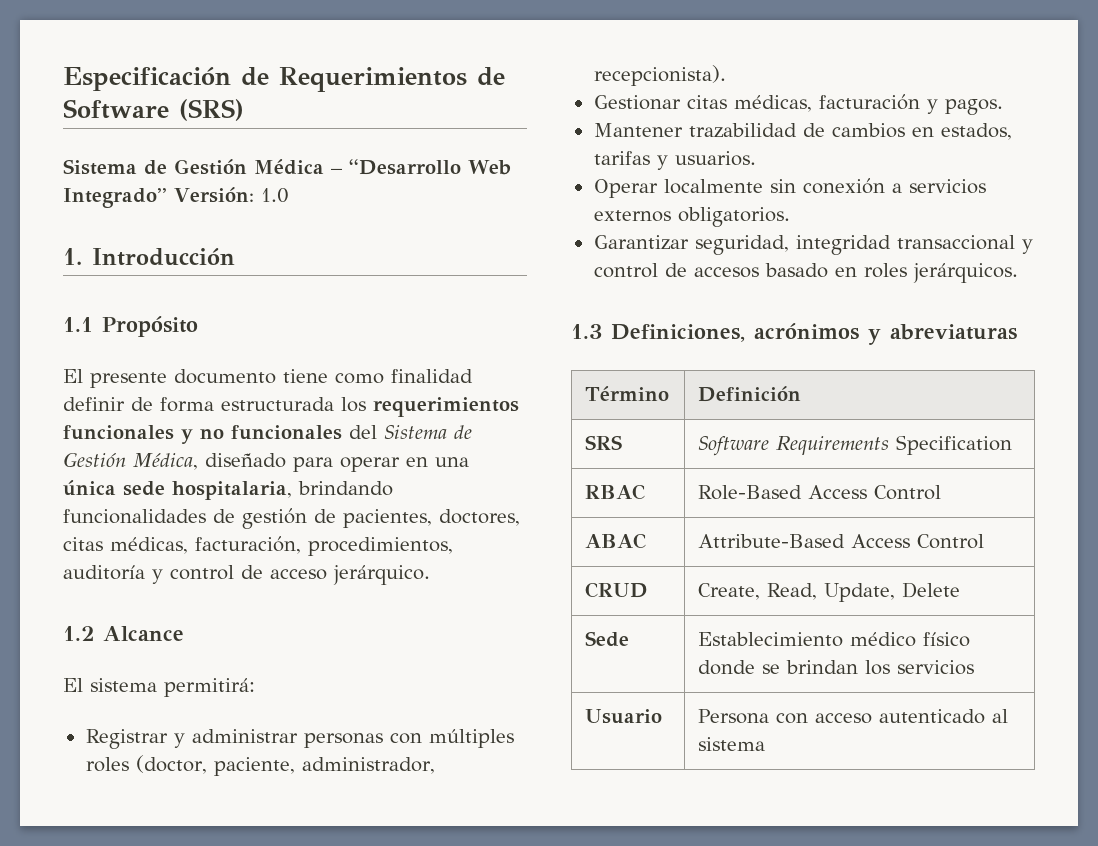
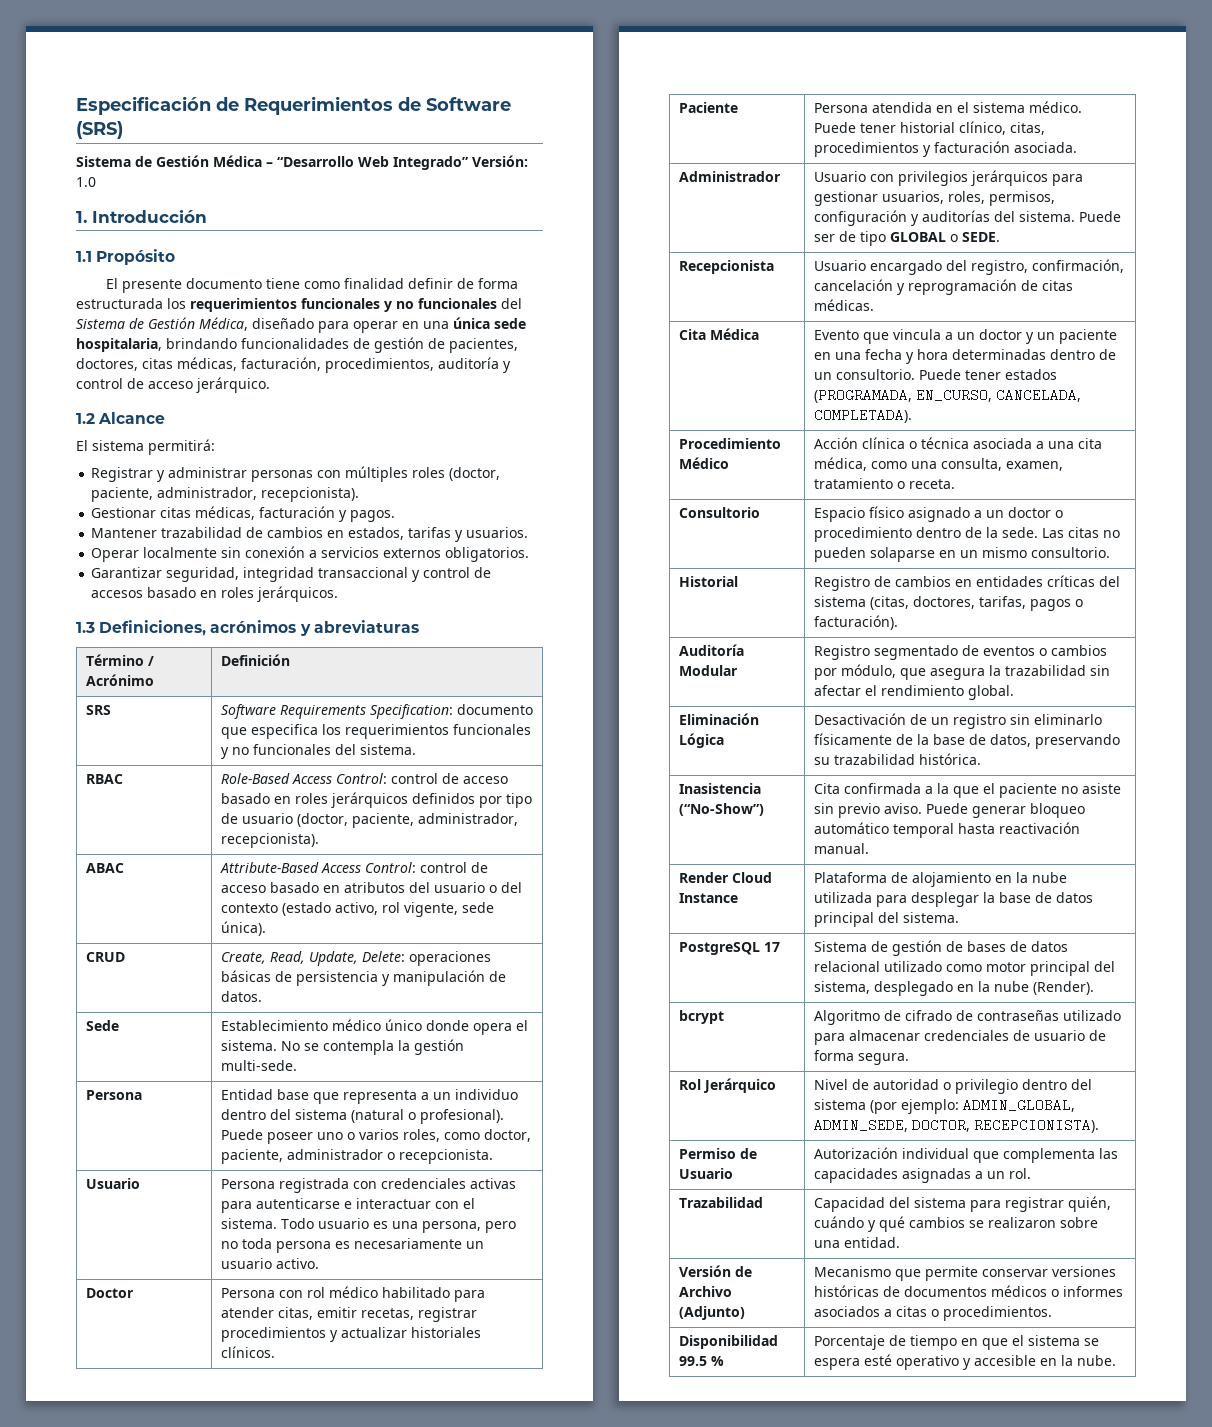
- Término | Definición
+ Término / Acrónimo | Definición
- SRS | Software Requirements Specification
- RBAC | Role-Based Access Control
- ABAC | Attribute-Based Access Control
- CRUD | Create, Read, Update, Delete
- Sede | Establecimiento médico físico donde se brindan los servicios
- Usuario | Persona con acceso autenticado al sistema
+ SRS | Software Requirements Specification: documento que especifica los requerimientos funcionales y no funcionales del sistema.
+ RBAC | Role-Based Access Control: control de acceso basado en roles jerárquicos definidos por tipo de usuario (doctor, paciente, administrador, recepcionista).
+ ABAC | Attribute-Based Access Control: control de acceso basado en atributos del usuario o del contexto (estado activo, rol vigente, sede única).
+ CRUD | Create, Read, Update, Delete: operaciones básicas de persistencia y manipulación de datos.
+ Sede | Establecimiento médico único donde opera el sistema. No se contempla la gestión multi-sede.
+ Persona | Entidad base que representa a un individuo dentro del sistema (natural o profesional). Puede poseer uno o varios roles, como doctor, paciente, administrador o recepcionista.
+ Usuario | Persona registrada con credenciales activas para autenticarse e interactuar con el sistema. Todo usuario es una persona, pero no toda persona es necesariamente un usuario activo.
+ Doctor | Persona con rol médico habilitado para atender citas, emitir recetas, registrar procedimientos y actualizar historiales clínicos.
+ Paciente | Persona atendida en el sistema médico. Puede tener historial clínico, citas, procedimientos y facturación asociada.
+ Administrador | Usuario con privilegios jerárquicos para gestionar usuarios, roles, permisos, configuración y auditorías del sistema. Puede ser de tipo GLOBAL o SEDE.
+ Recepcionista | Usuario encargado del registro, confirmación, cancelación y reprogramación de citas médicas.
+ Cita Médica | Evento que vincula a un doctor y un paciente en una fecha y hora determinadas dentro de un consultorio. Puede tener estados (PROGRAMADA, EN_CURSO, CANCELADA, COMPLETADA).
+ Procedimiento Médico | Acción clínica o técnica asociada a una cita médica, como una consulta, examen, tratamiento o receta.
+ Consultorio | Espacio físico asignado a un doctor o procedimiento dentro de la sede. Las citas no pueden solaparse en un mismo consultorio.
+ Historial | Registro de cambios en entidades críticas del sistema (citas, doctores, tarifas, pagos o facturación).
+ Auditoría Modular | Registro segmentado de eventos o cambios por módulo, que asegura la trazabilidad sin afectar el rendimiento global.
+ Eliminación Lógica | Desactivación de un registro sin eliminarlo físicamente de la base de datos, preservando su trazabilidad histórica.
+ Inasistencia (“No-Show”) | Cita confirmada a la que el paciente no asiste sin previo aviso. Puede generar bloqueo automático temporal hasta reactivación manual.
+ Render Cloud Instance | Plataforma de alojamiento en la nube utilizada para desplegar la base de datos principal del sistema.
+ PostgreSQL 17 | Sistema de gestión de bases de datos relacional utilizado como motor principal del sistema, desplegado en la nube (Render).
+ bcrypt | Algoritmo de cifrado de contraseñas utilizado para almacenar credenciales de usuario de forma segura.
+ Rol Jerárquico | Nivel de autoridad o privilegio dentro del sistema (por ejemplo: ADMIN_GLOBAL, ADMIN_SEDE, DOCTOR, RECEPCIONISTA).
+ Permiso de Usuario | Autorización individual que complementa las capacidades asignadas a un rol.
+ Trazabilidad | Capacidad del sistema para registrar quién, cuándo y qué cambios se realizaron sobre una entidad.
+ Versión de Archivo (Adjunto) | Mecanismo que permite conservar versiones históricas de documentos médicos o informes asociados a citas o procedimientos.
+ Disponibilidad 99.5 % | Porcentaje de tiempo en que el sistema se espera esté operativo y accesible en la nube.

